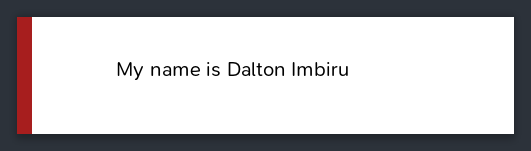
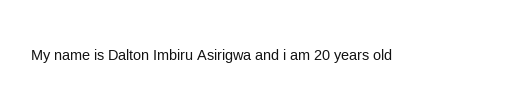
- My name is Dalton Imbiru
+ My name is Dalton Imbiru Asirigwa and i am 20 years old

